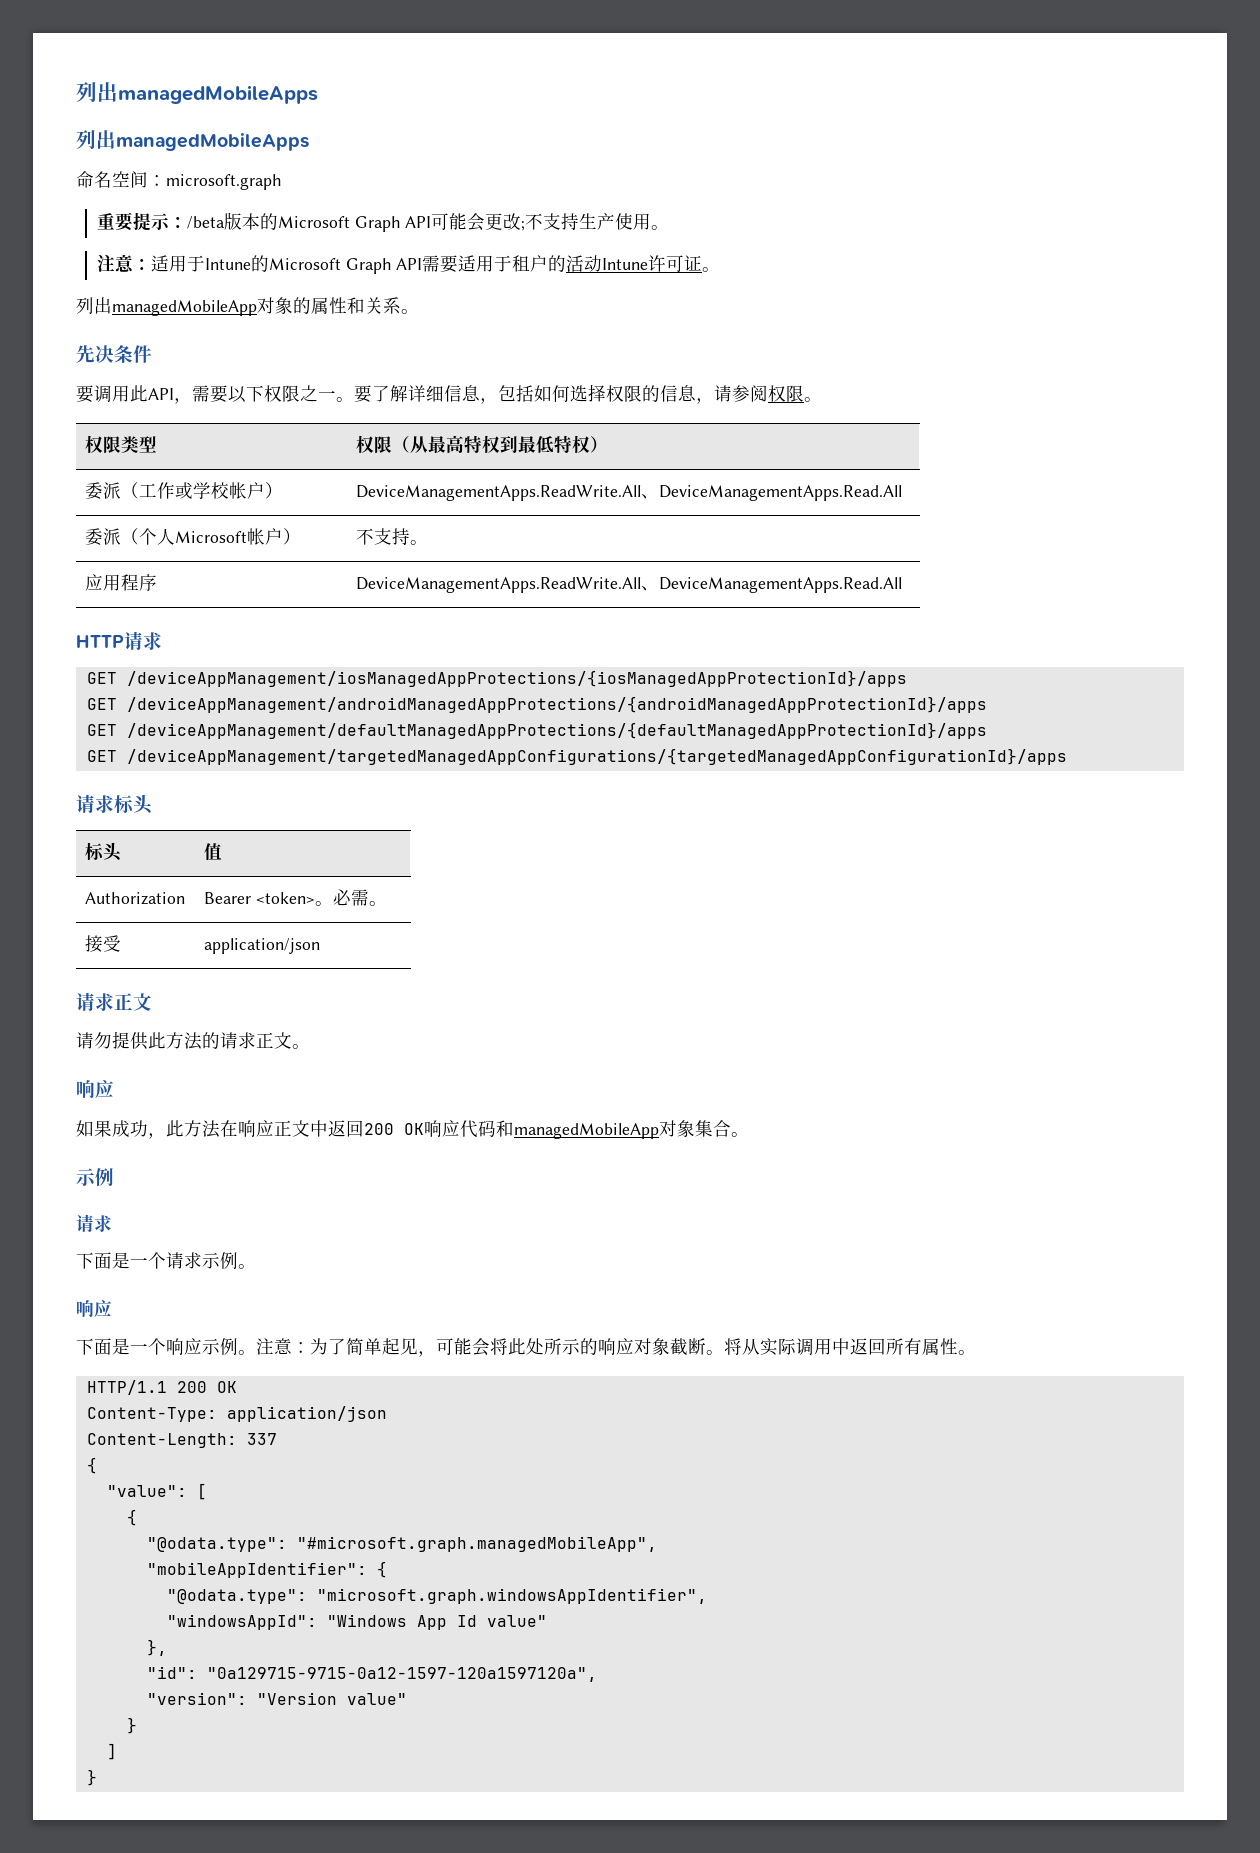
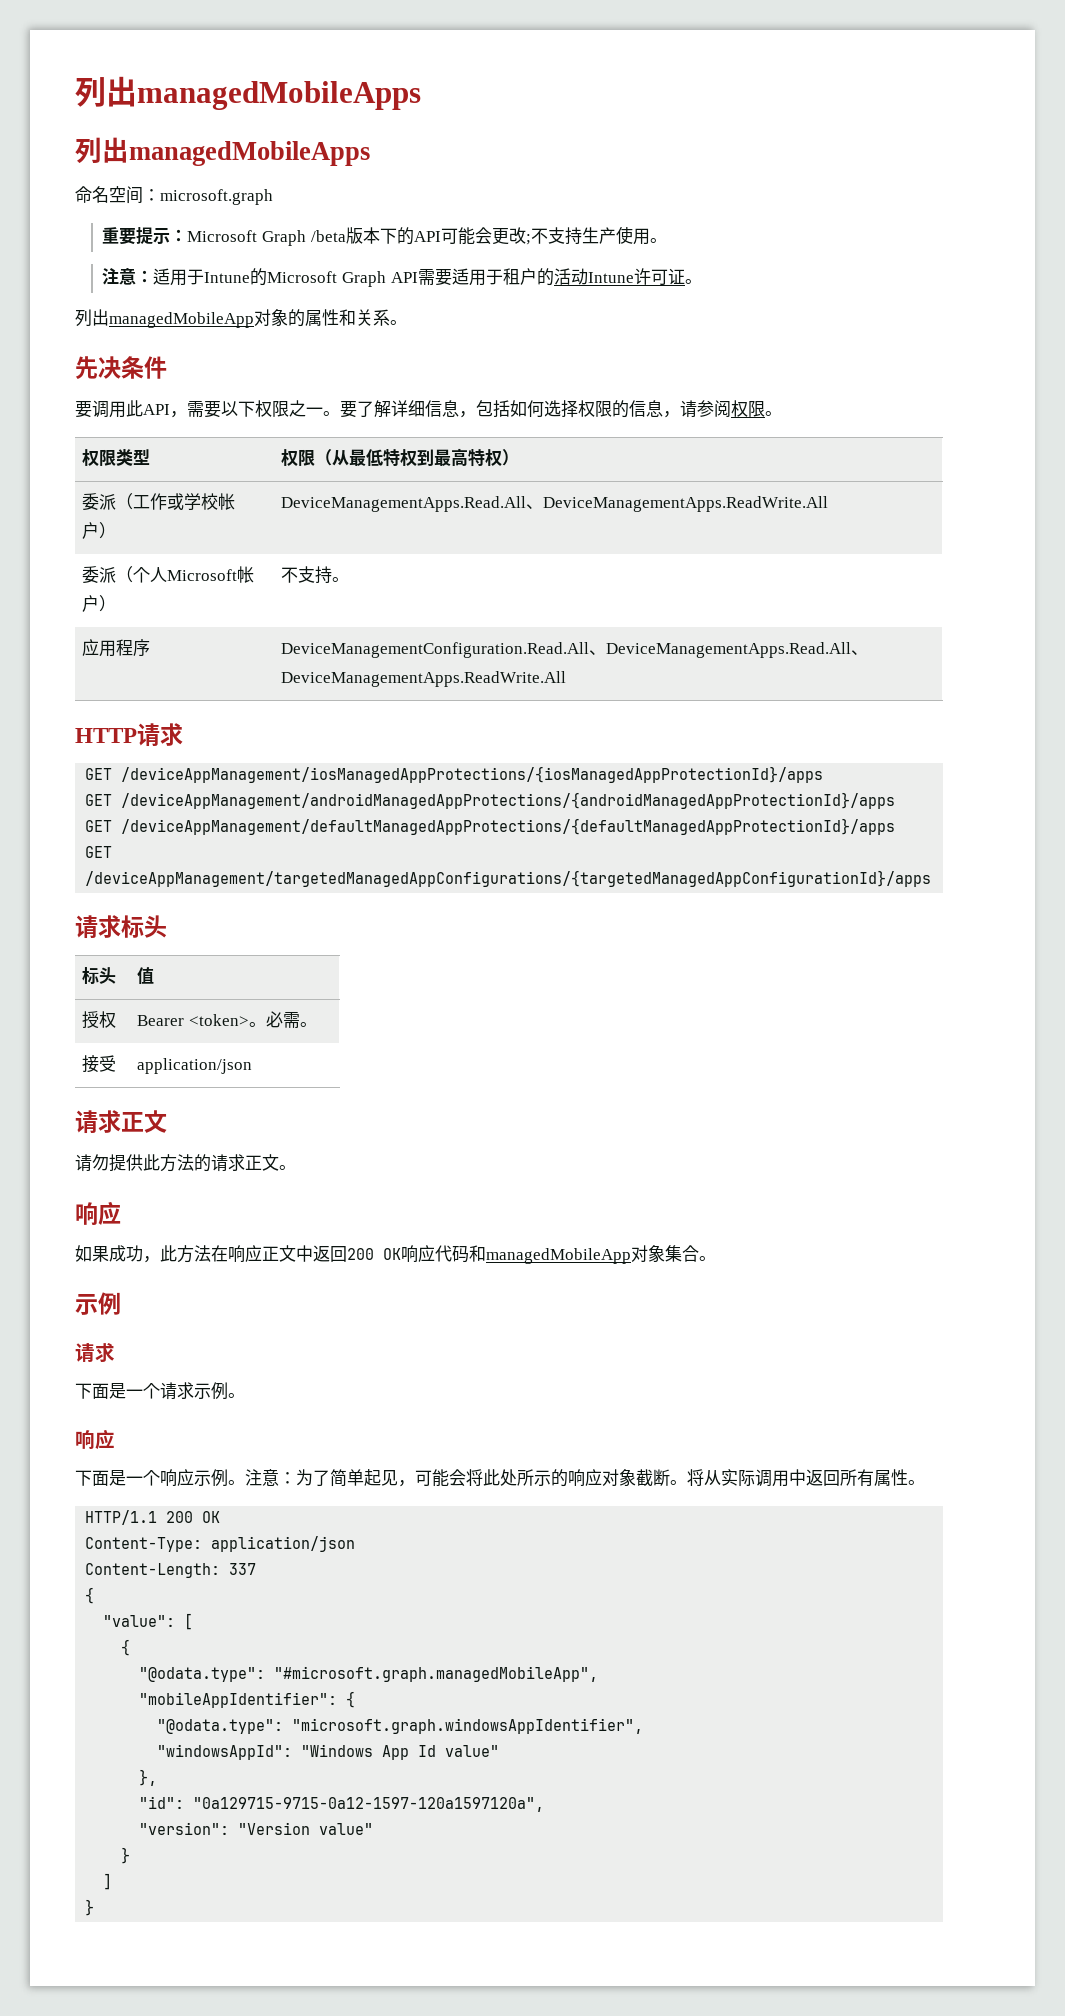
- 重要提示：/beta版本的Microsoft Graph API可能会更改;不支持生产使用。
+ 重要提示：Microsoft Graph /beta版本下的API可能会更改;不支持生产使用。
- 权限类型 | 权限（从最高特权到最低特权）
+ 权限类型 | 权限（从最低特权到最高特权）
- 委派（工作或学校帐户） | DeviceManagementApps.ReadWrite.All、DeviceManagementApps.Read.All
+ 委派（工作或学校帐户） | DeviceManagementApps.Read.All、DeviceManagementApps.ReadWrite.All
- 应用程序 | DeviceManagementApps.ReadWrite.All、DeviceManagementApps.Read.All
+ 应用程序 | DeviceManagementConfiguration.Read.All、DeviceManagementApps.Read.All、DeviceManagementApps.ReadWrite.All
- Authorization | Bearer <token>。必需。
+ 授权 | Bearer <token>。必需。

